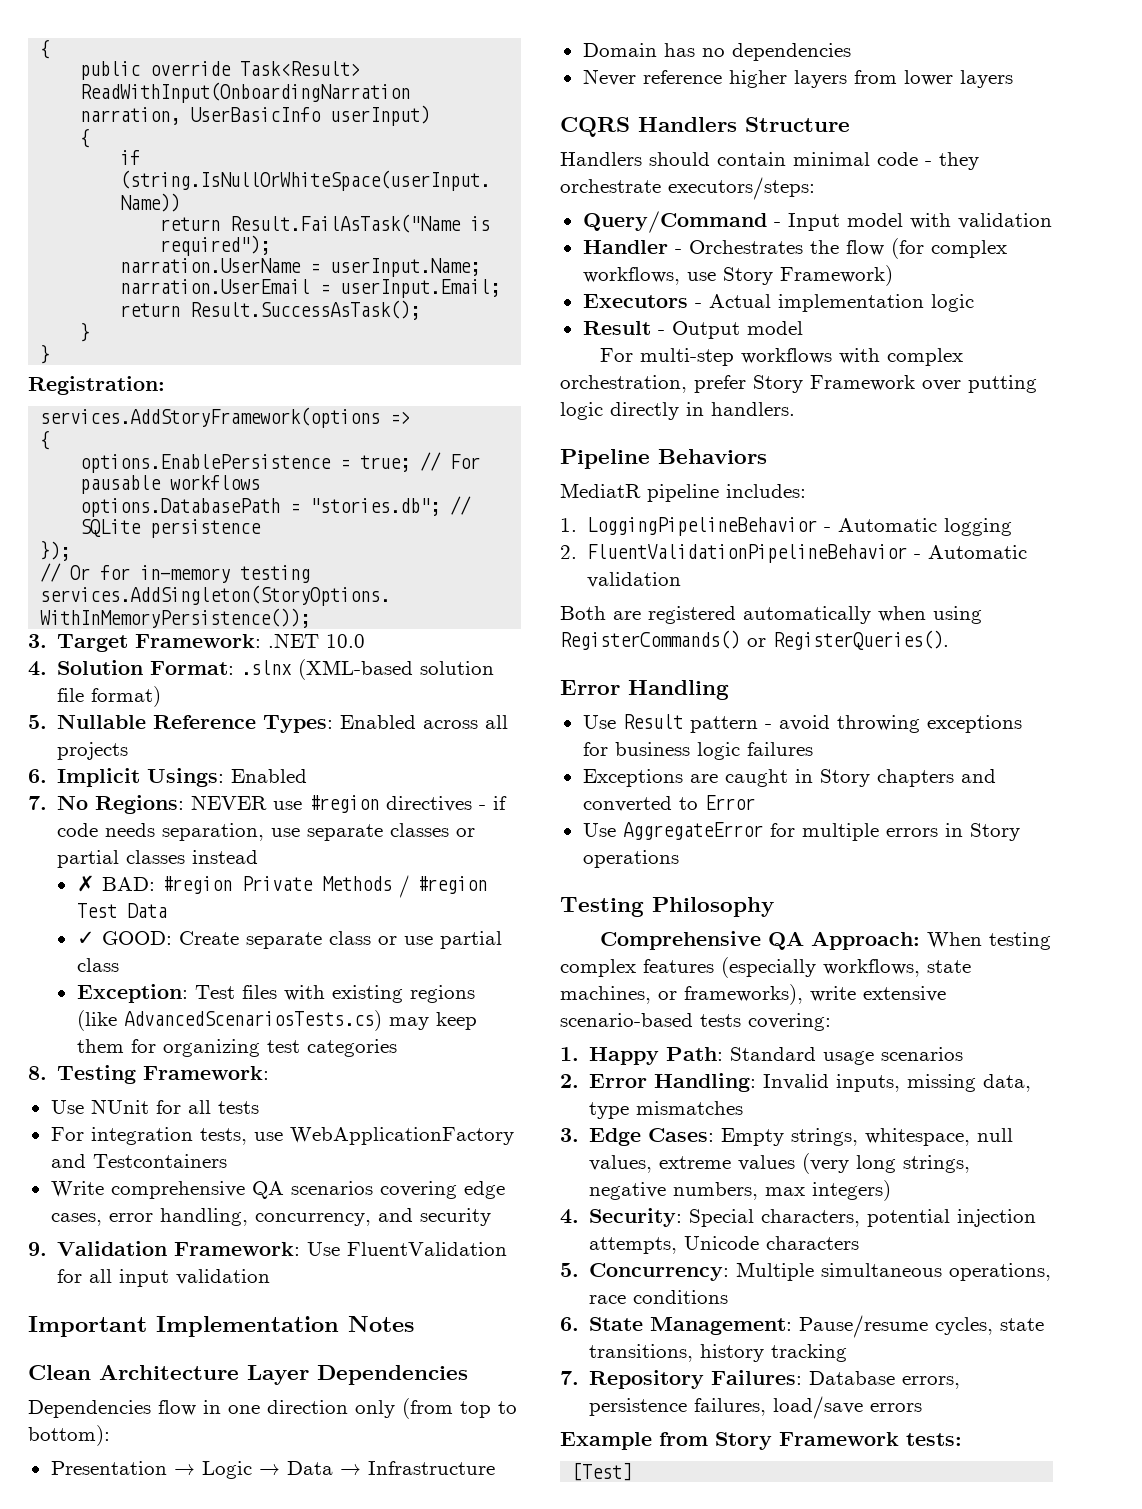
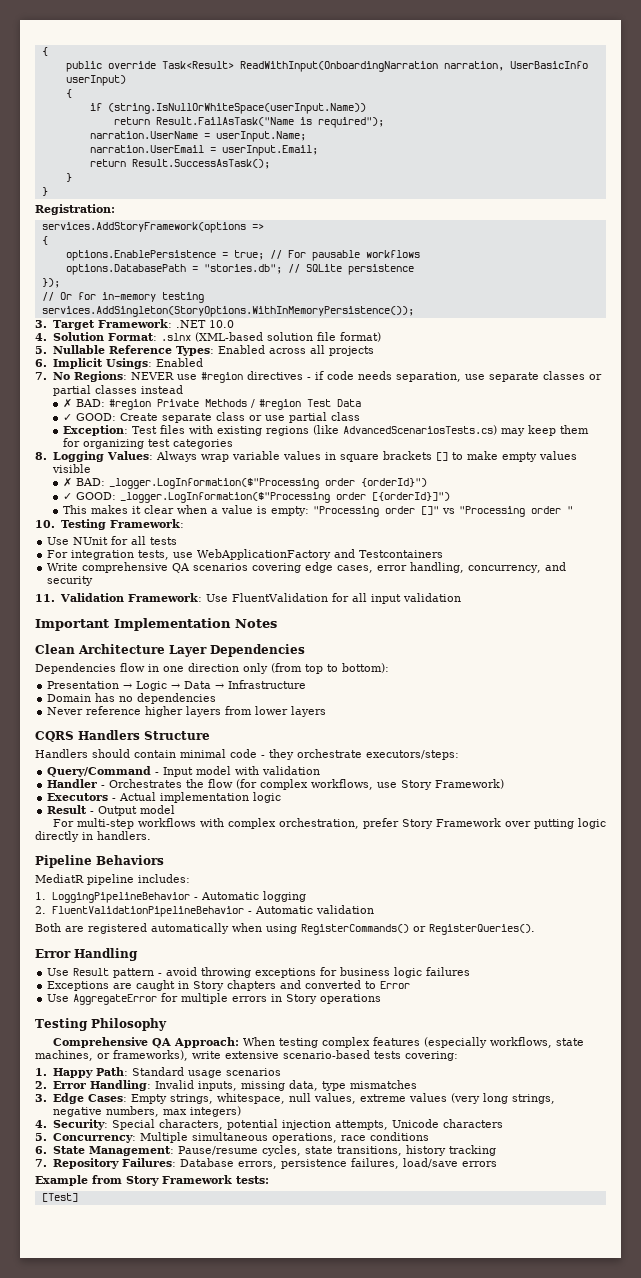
- 8. Testing Framework:
+ 8. Logging Values: Always wrap variable values in square brackets [] to make empty values visible
+ ✗ BAD: _logger.LogInformation($"Processing order {orderId}")
+ ✓ GOOD: _logger.LogInformation($"Processing order [{orderId}]")
+ This makes it clear when a value is empty: "Processing order []" vs "Processing order "
+ 10. Testing Framework:
- 9. Validation Framework: Use FluentValidation for all input validation
+ 11. Validation Framework: Use FluentValidation for all input validation

